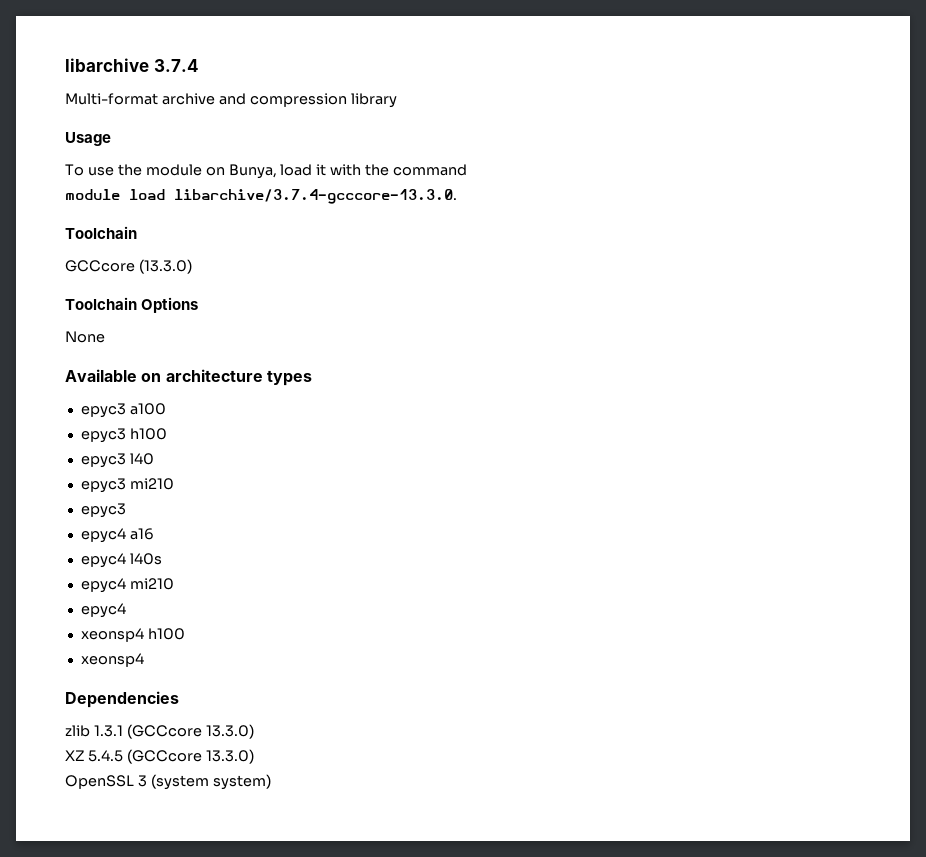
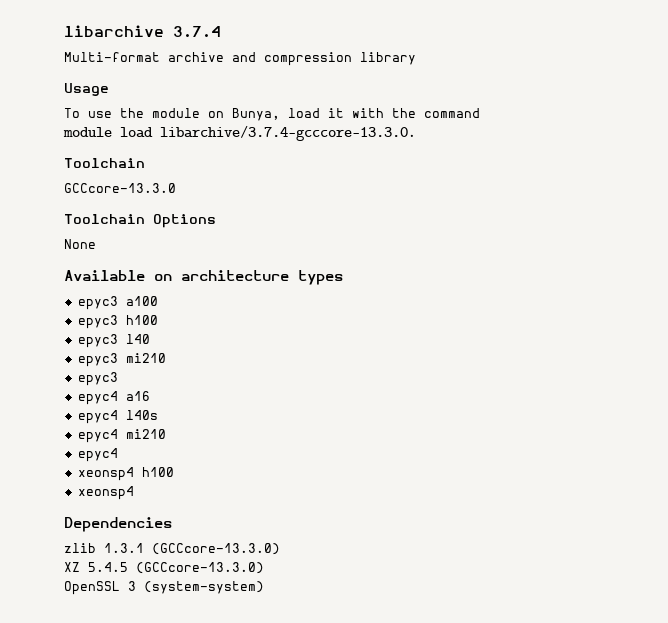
- GCCcore (13.3.0)
+ GCCcore-13.3.0
- zlib 1.3.1 (GCCcore 13.3.0)
+ zlib 1.3.1 (GCCcore-13.3.0)
- XZ 5.4.5 (GCCcore 13.3.0)
+ XZ 5.4.5 (GCCcore-13.3.0)
- OpenSSL 3 (system system)
+ OpenSSL 3 (system-system)

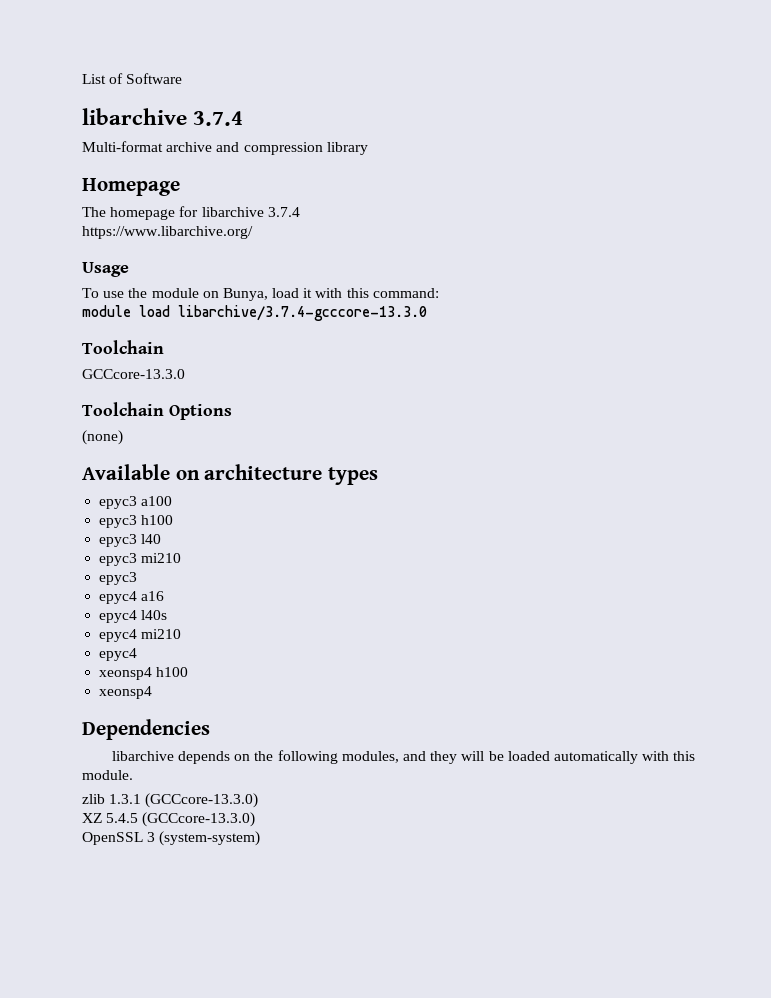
+ List of Software
+ Homepage
+ The homepage for libarchive 3.7.4
+ https://www.libarchive.org/
- To use the module on Bunya, load it with the command
+ To use the module on Bunya, load it with this command:
- module load libarchive/3.7.4-gcccore-13.3.0.
+ module load libarchive/3.7.4-gcccore-13.3.0
- None
+ (none)
+ libarchive depends on the following modules, and they will be loaded automatically with this module.

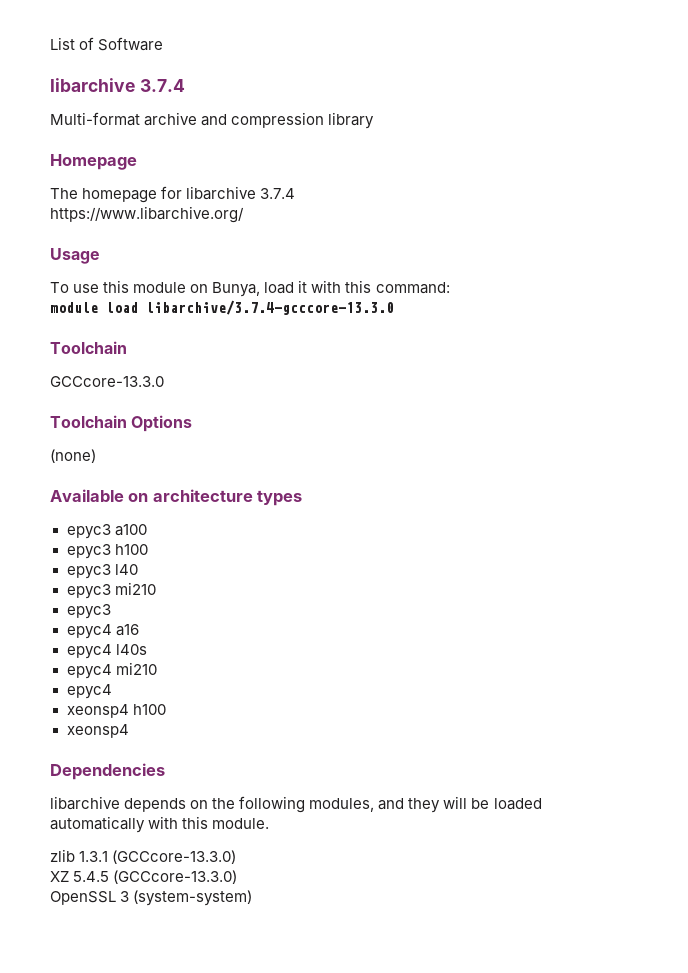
- To use the module on Bunya, load it with this command:
+ To use this module on Bunya, load it with this command:

